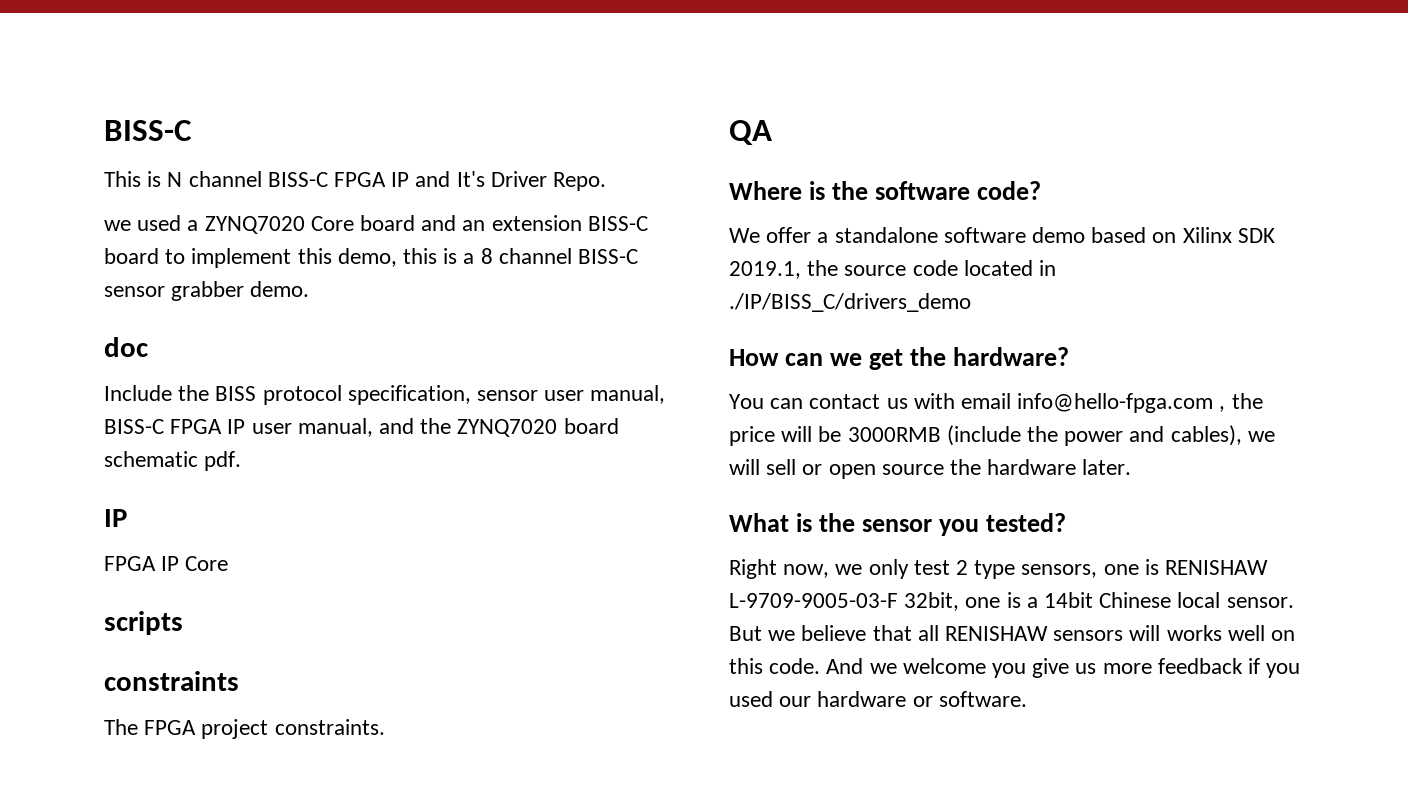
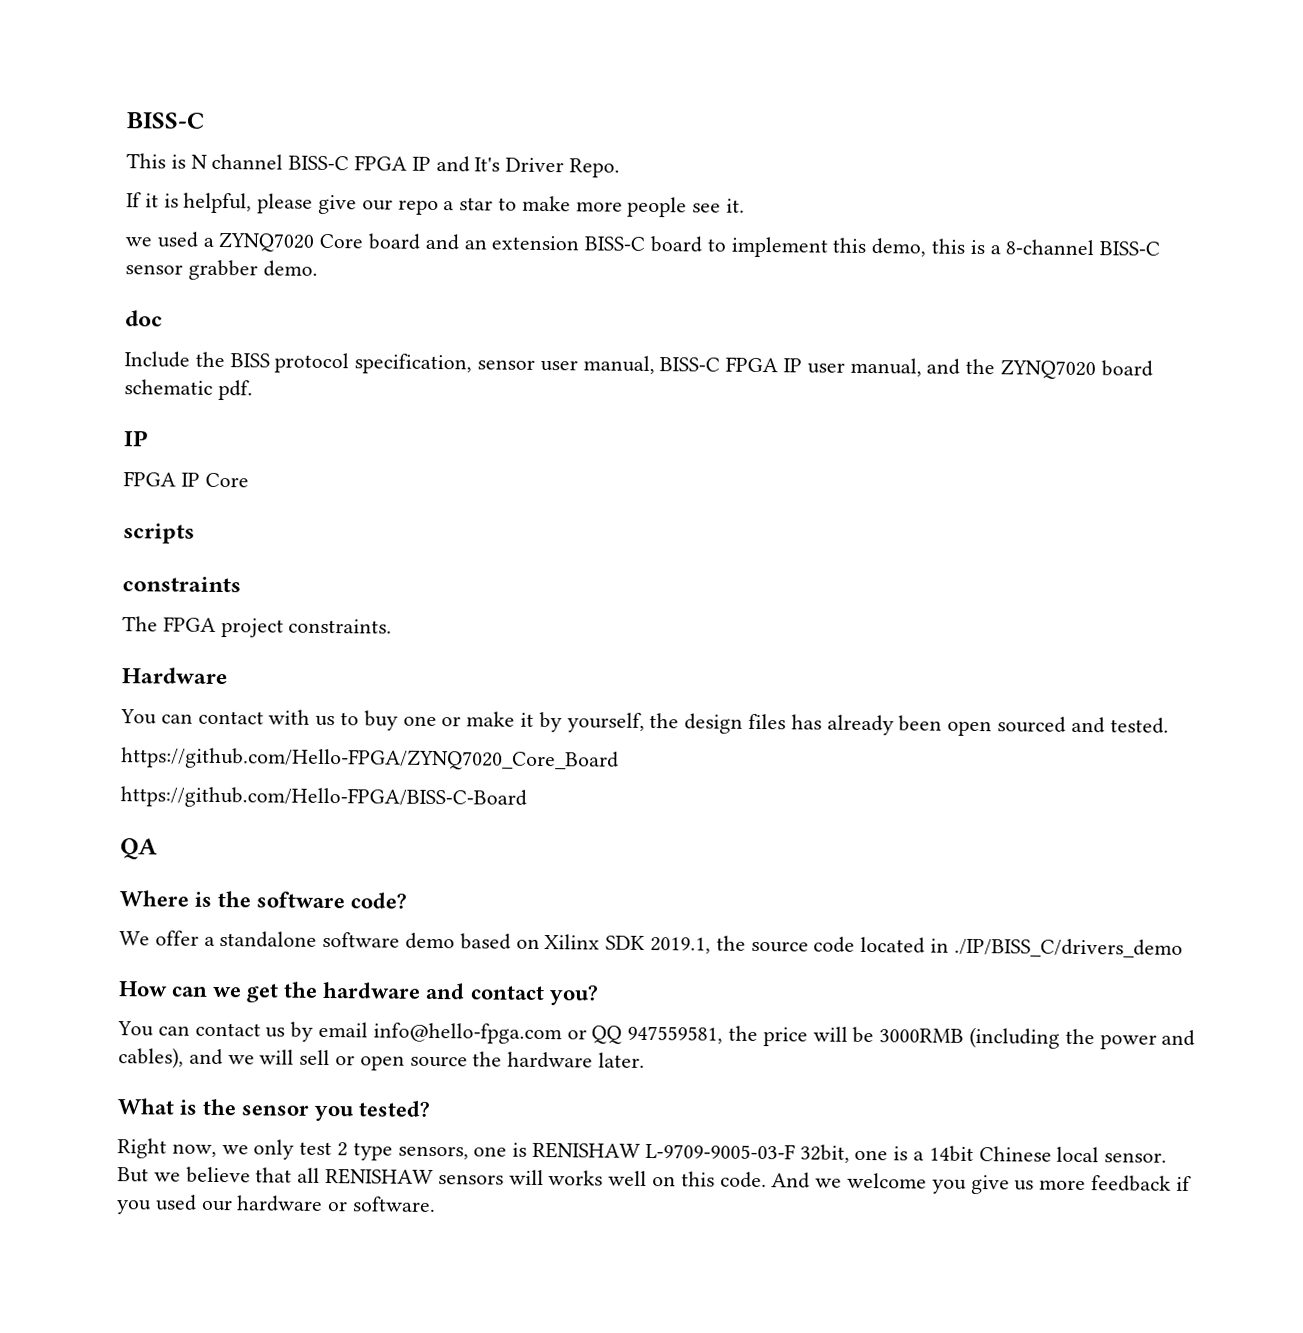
+ If it is helpful, please give our repo a star to make more people see it.
- we used a ZYNQ7020 Core board and an extension BISS-C board to implement this demo, this is a 8 channel BISS-C sensor grabber demo.
+ we used a ZYNQ7020 Core board and an extension BISS-C board to implement this demo, this is a 8-channel BISS-C sensor grabber demo.
+ Hardware
+ You can contact with us to buy one or make it by yourself, the design files has already been open sourced and tested.
+ https://github.com/Hello-FPGA/ZYNQ7020_Core_Board
+ https://github.com/Hello-FPGA/BISS-C-Board
- How can we get the hardware?
+ How can we get the hardware and contact you?
- You can contact us with email info@hello-fpga.com , the price will be 3000RMB (include the power and cables), we will sell or open source the hardware later.
+ You can contact us by email info@hello-fpga.com or QQ 947559581, the price will be 3000RMB (including the power and cables), and we will sell or open source the hardware later.

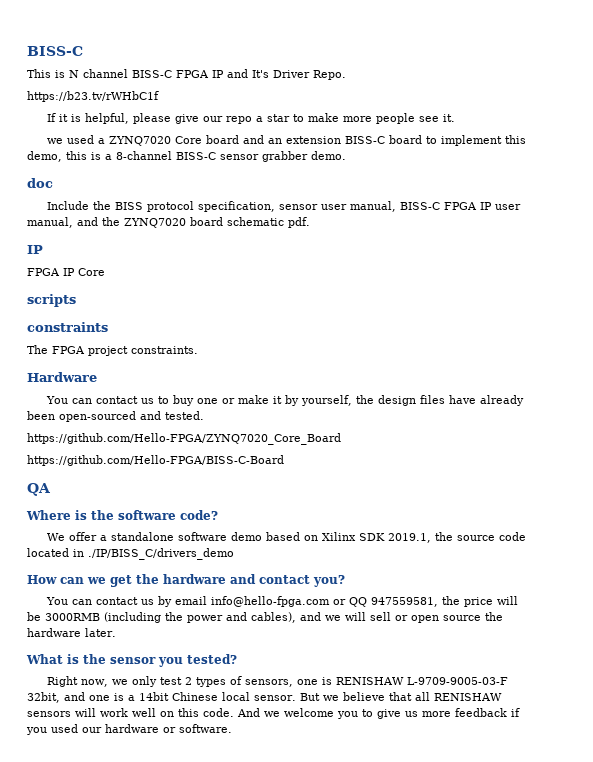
+ https://b23.tv/rWHbC1f
- You can contact with us to buy one or make it by yourself, the design files has already been open sourced and tested.
+ You can contact us to buy one or make it by yourself, the design files have already been open-sourced and tested.
- Right now, we only test 2 type sensors, one is RENISHAW L-9709-9005-03-F 32bit, one is a 14bit Chinese local sensor.
+ Right now, we only test 2 types of sensors, one is RENISHAW L-9709-9005-03-F 32bit, and one is a 14bit Chinese local sensor.
- But we believe that all RENISHAW sensors will works well on this code.
+ But we believe that all RENISHAW sensors will work well on this code.
- And we welcome you give us more feedback if you used our hardware or software.
+ And we welcome you to give us more feedback if you used our hardware or software.

